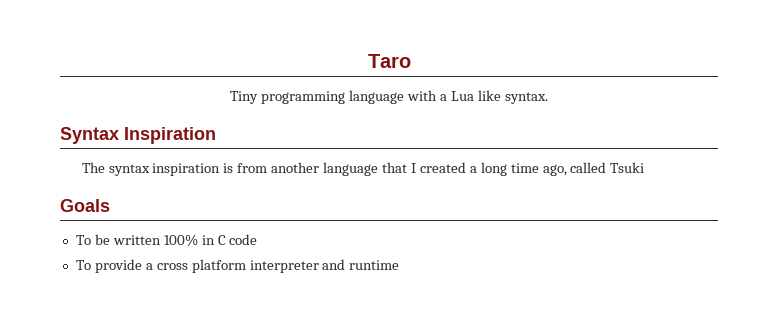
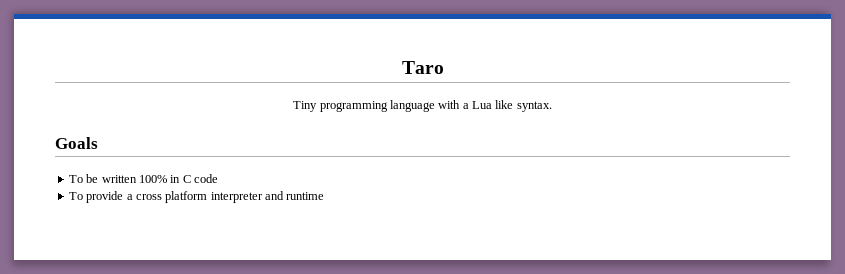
- Syntax Inspiration
- The syntax inspiration is from another language that I created a long time ago, called Tsuki

